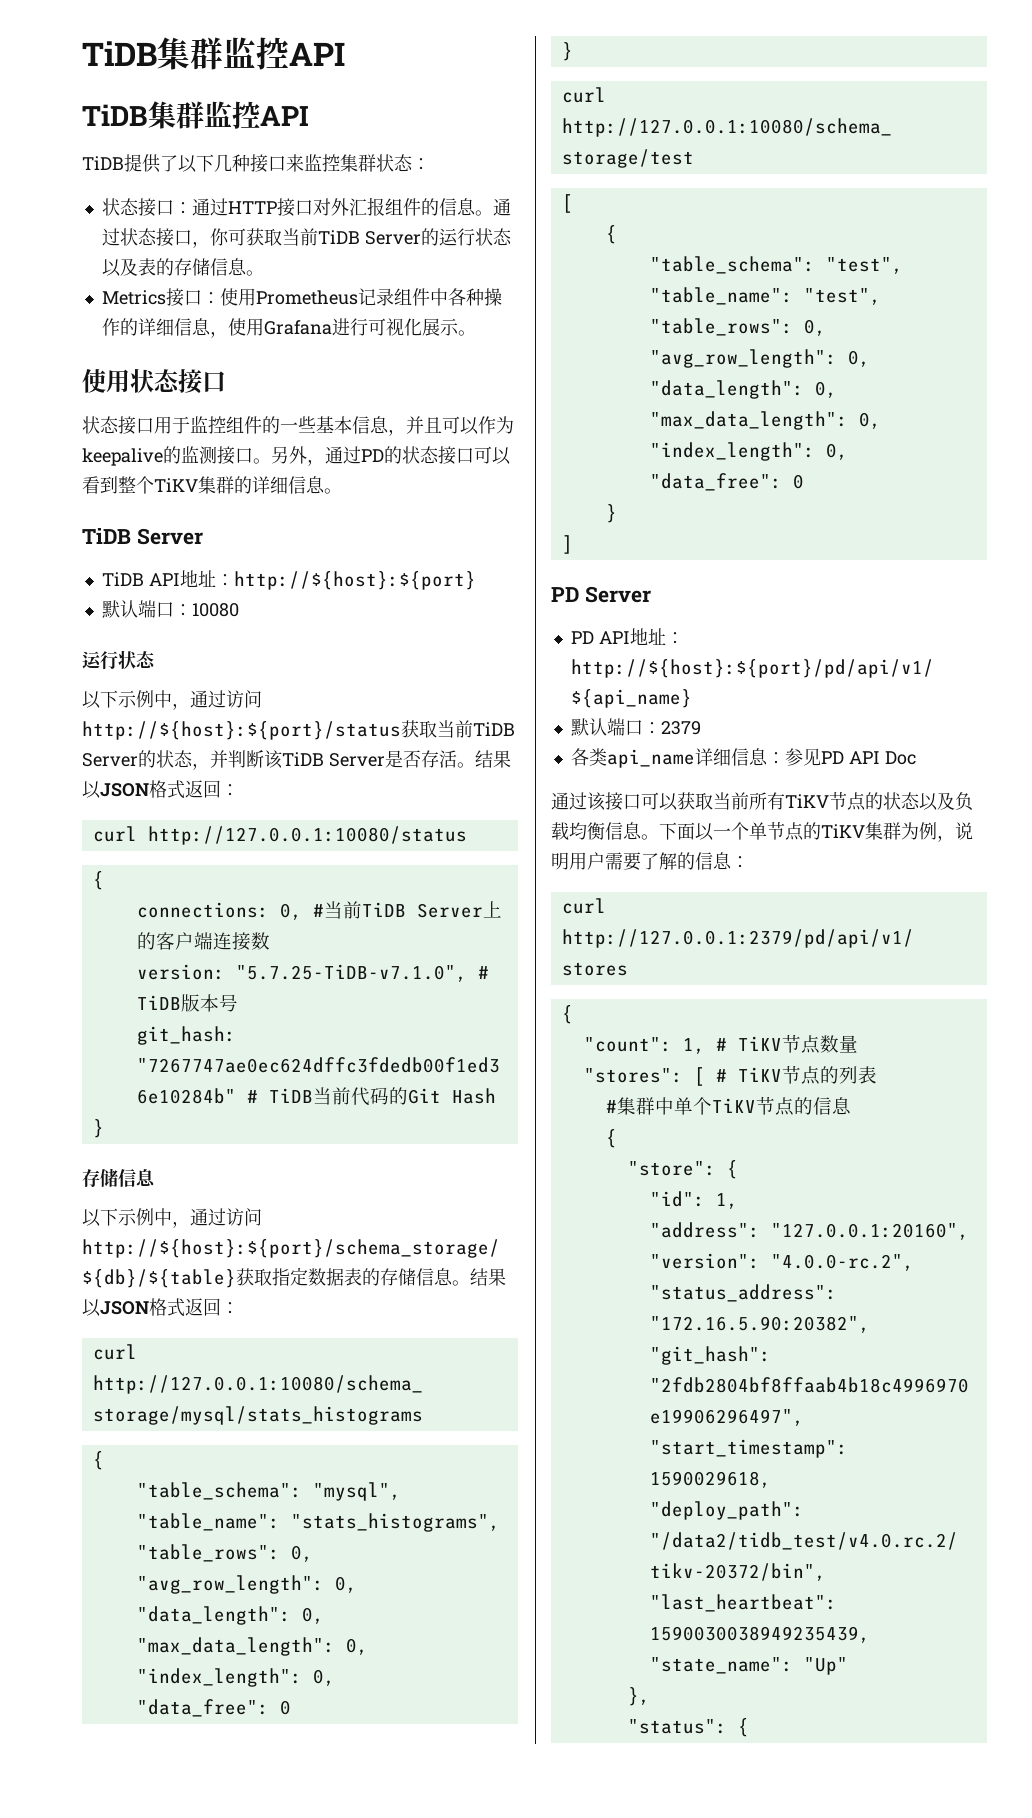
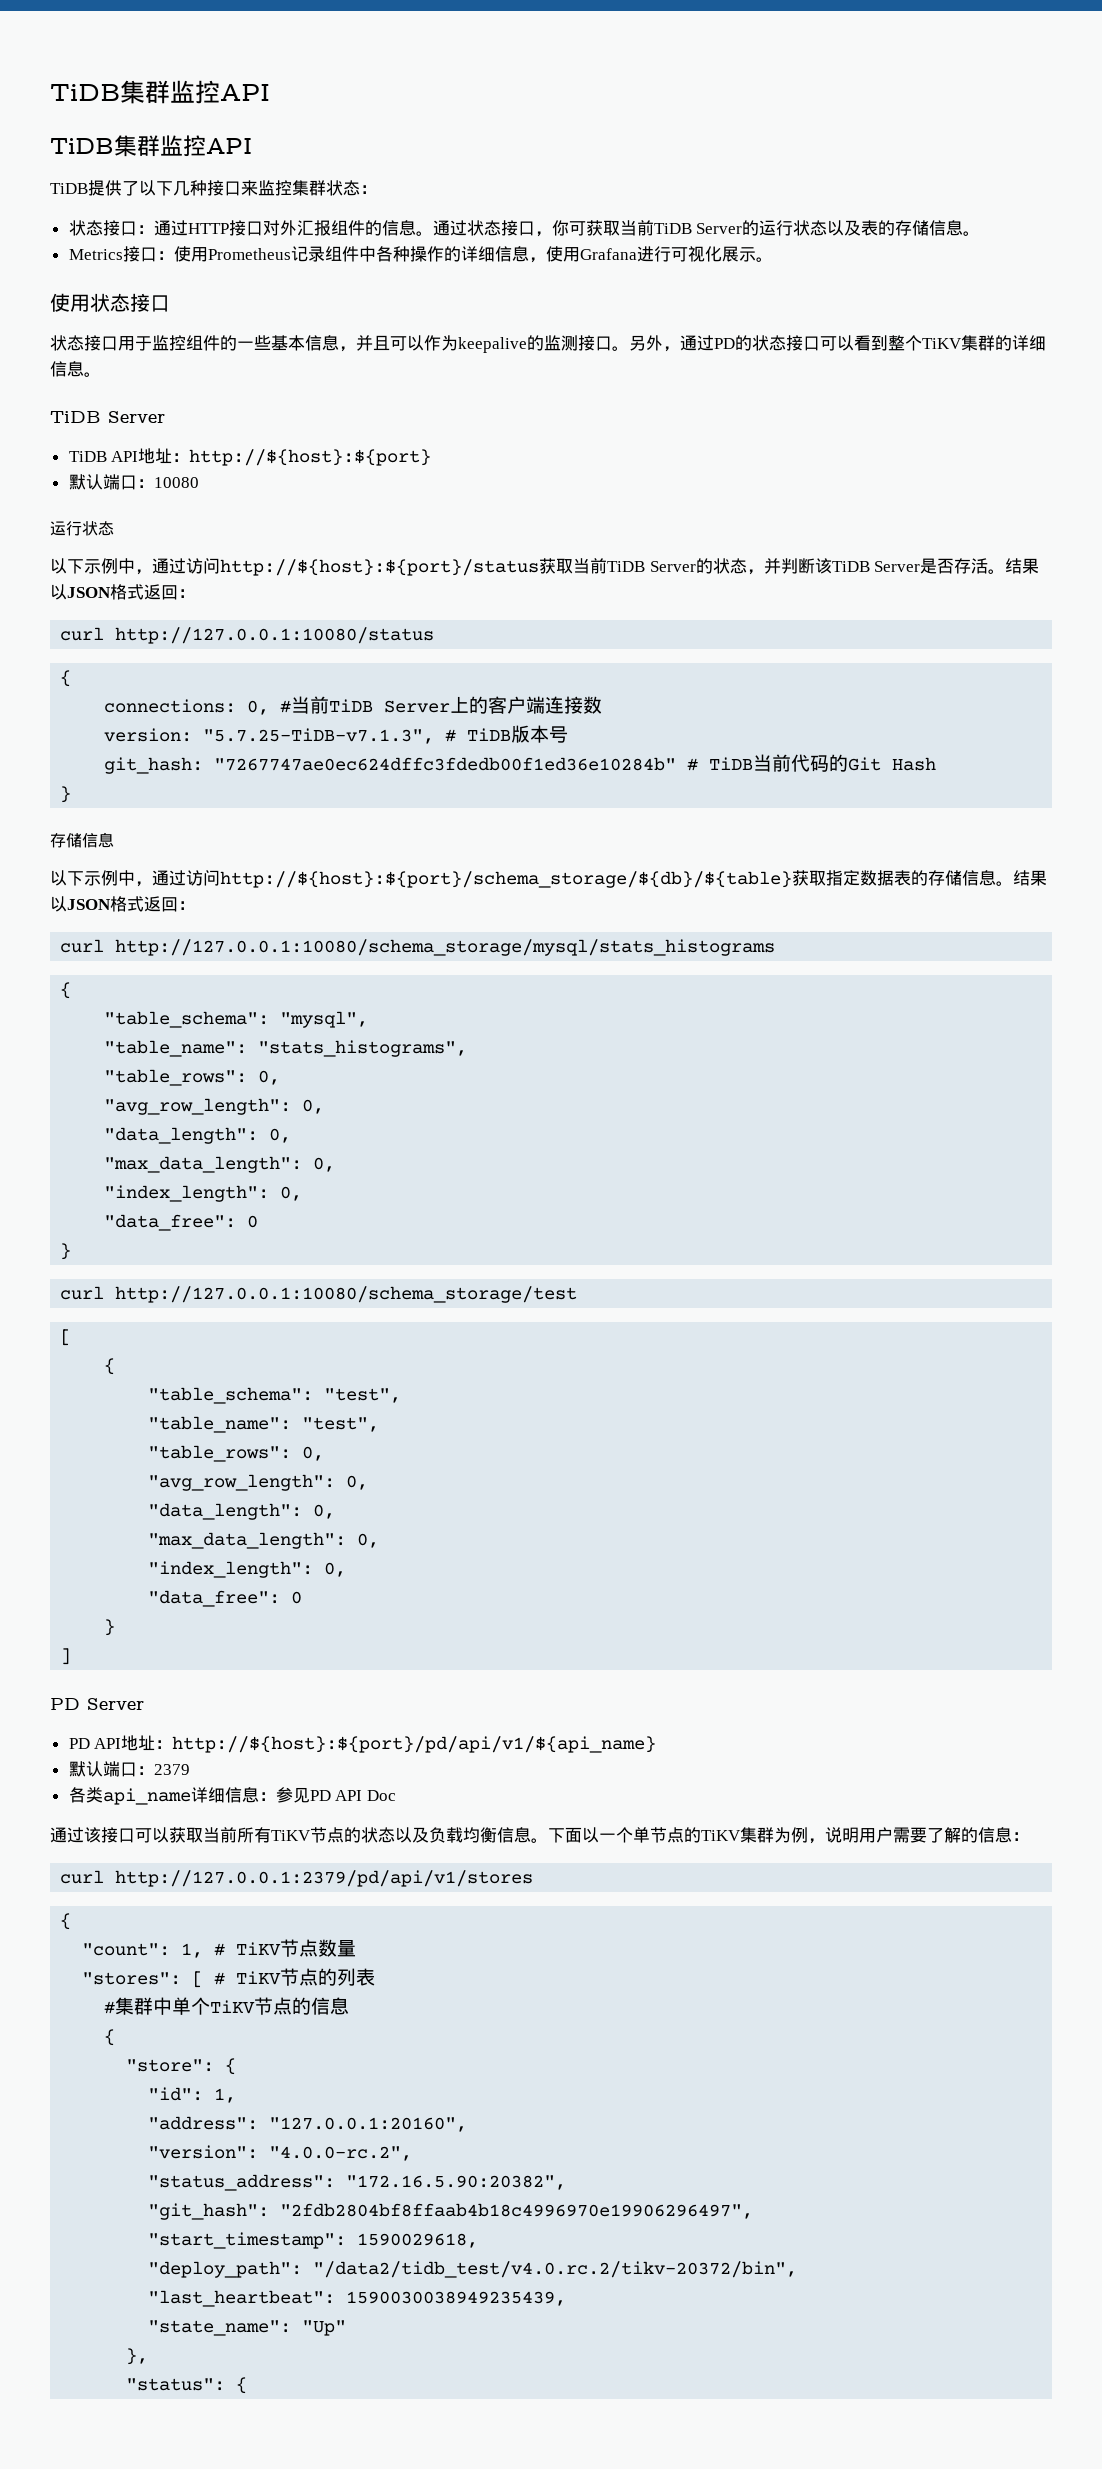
- version: "5.7.25-TiDB-v7.1.0", # TiDB版本号
+ version: "5.7.25-TiDB-v7.1.3", # TiDB版本号

